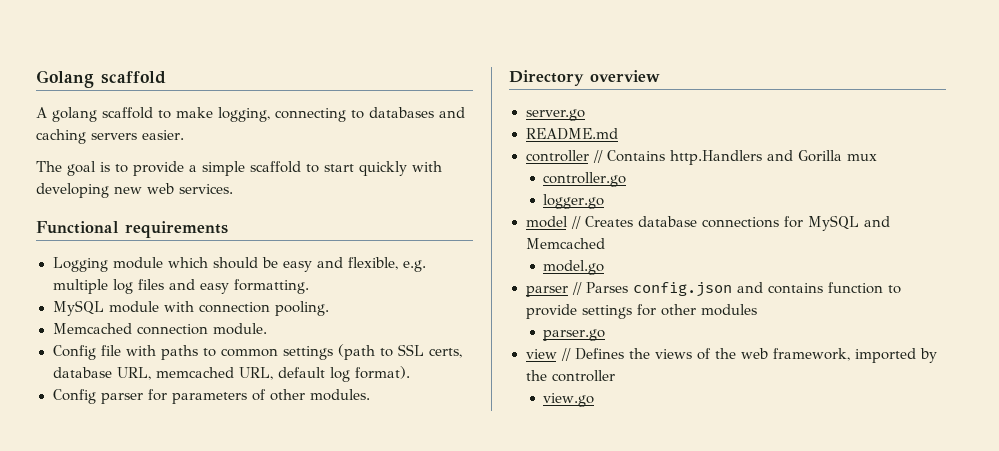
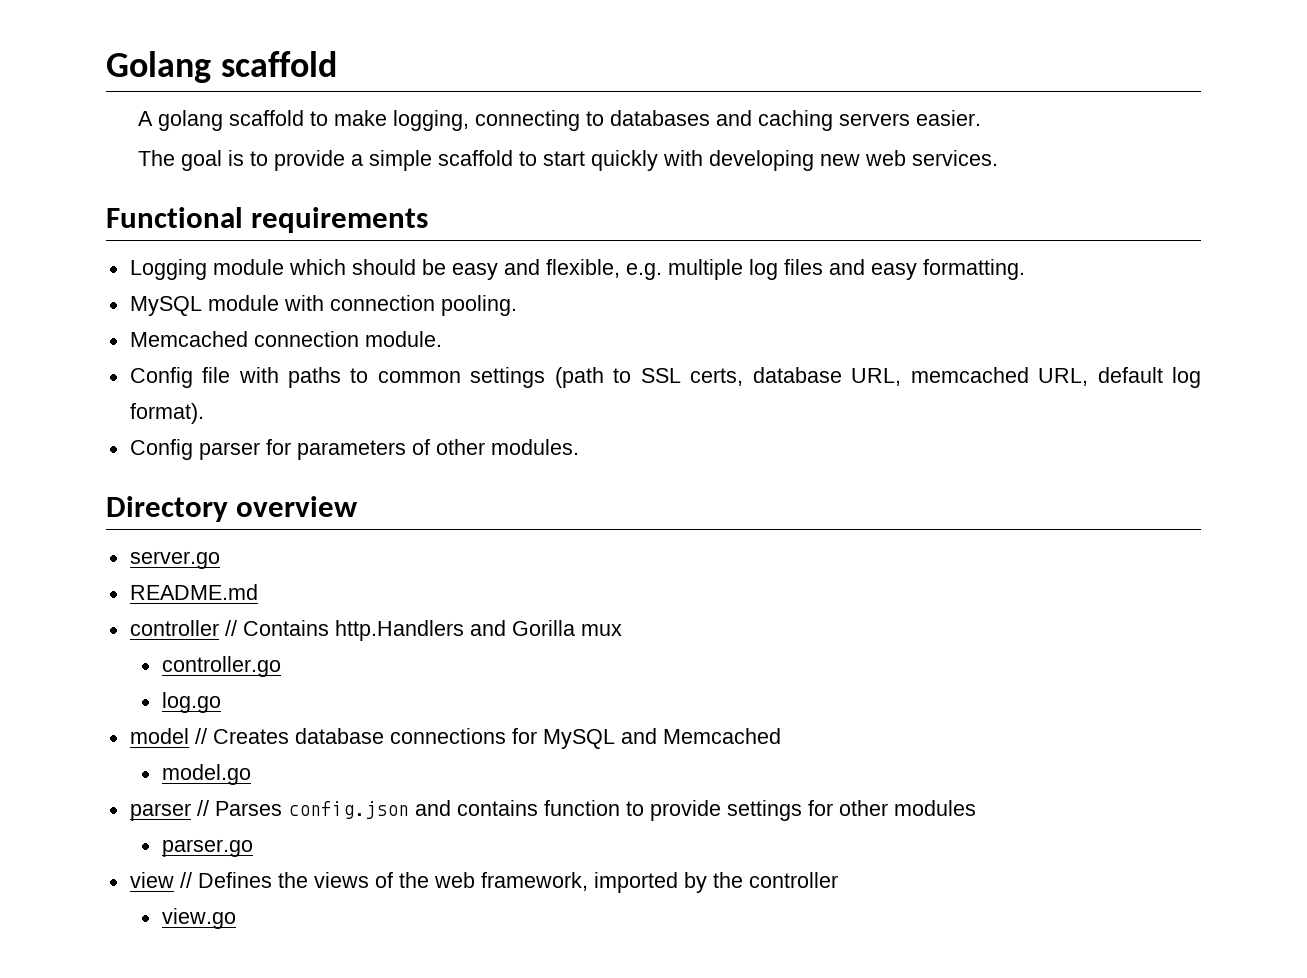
- logger.go
+ log.go

